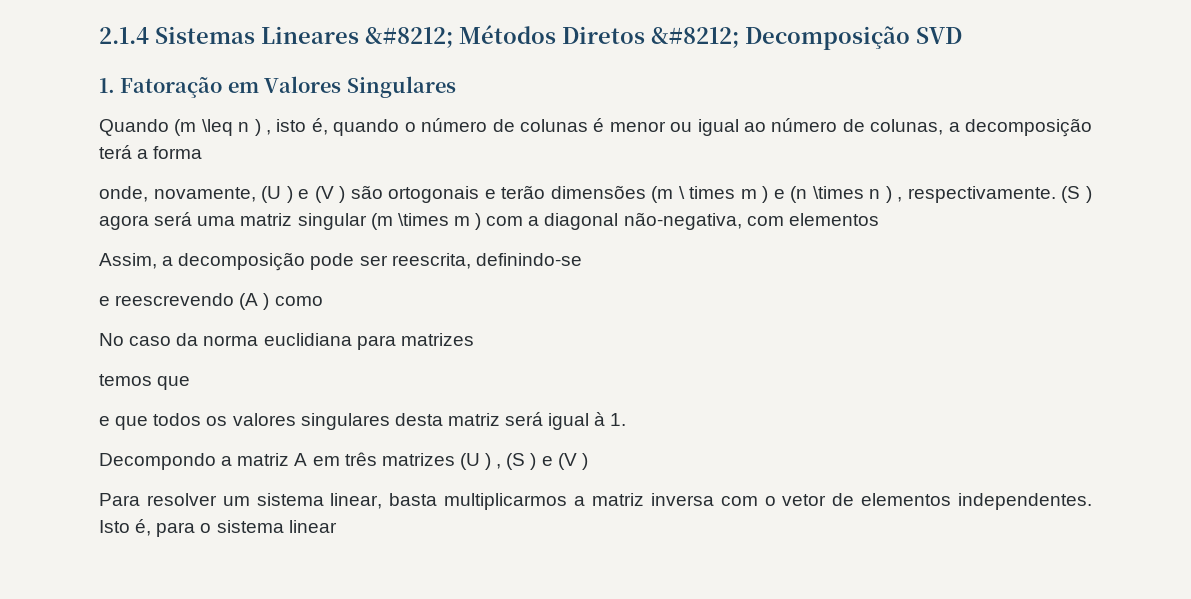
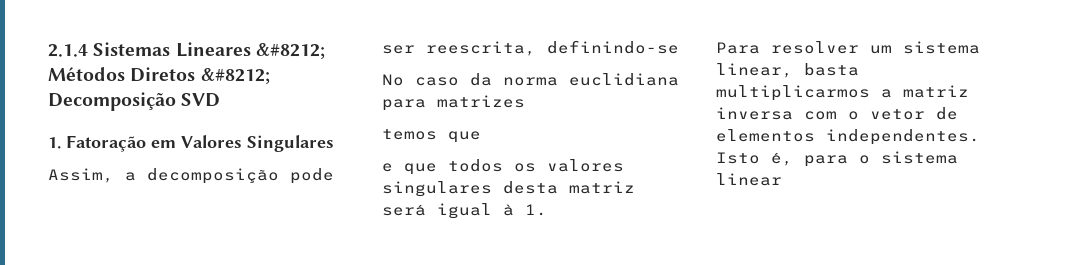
- Quando (m \leq n ) , isto é, quando o número de colunas é menor ou igual ao número de colunas, a decomposição terá a forma
- onde, novamente, (U ) e (V ) são ortogonais e terão dimensões (m \ times m ) e (n \times n ) , respectivamente. (S ) agora será uma matriz singular (m \times m ) com a diagonal não-negativa, com elementos
- e reescrevendo (A ) como
- Decompondo a matriz A em três matrizes (U ) , (S ) e (V )

